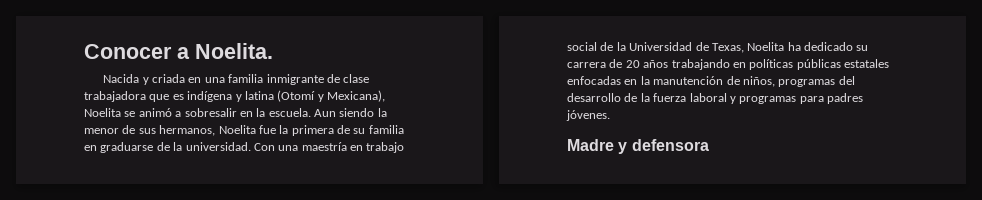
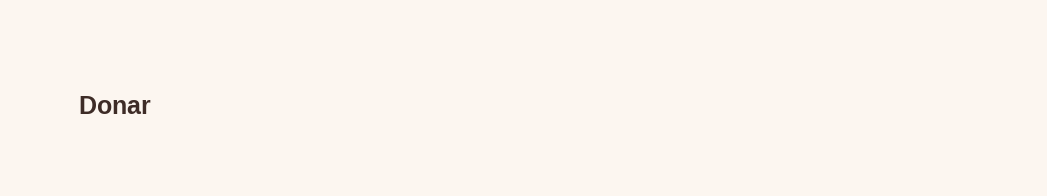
- Conocer a Noelita.
- Nacida y criada en una familia inmigrante de clase trabajadora que es indígena y latina (Otomí y Mexicana), Noelita se animó a sobresalir en la escuela. Aun siendo la menor de sus hermanos, Noelita fue la primera de su familia en graduarse de la universidad. Con una maestría en trabajo social de la Universidad de Texas, Noelita ha dedicado su carrera de 20 años trabajando en políticas públicas estatales enfocadas en la manutención de niños, programas del desarrollo de la fuerza laboral y programas para padres jóvenes.
- Madre y defensora
+ Donar

